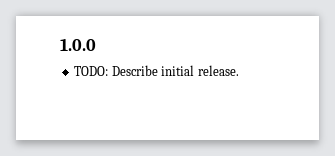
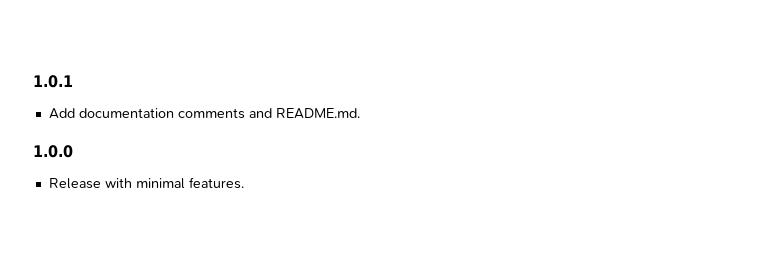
+ 1.0.1
+ Add documentation comments and README.md.
  1.0.0
- TODO: Describe initial release.
+ Release with minimal features.

